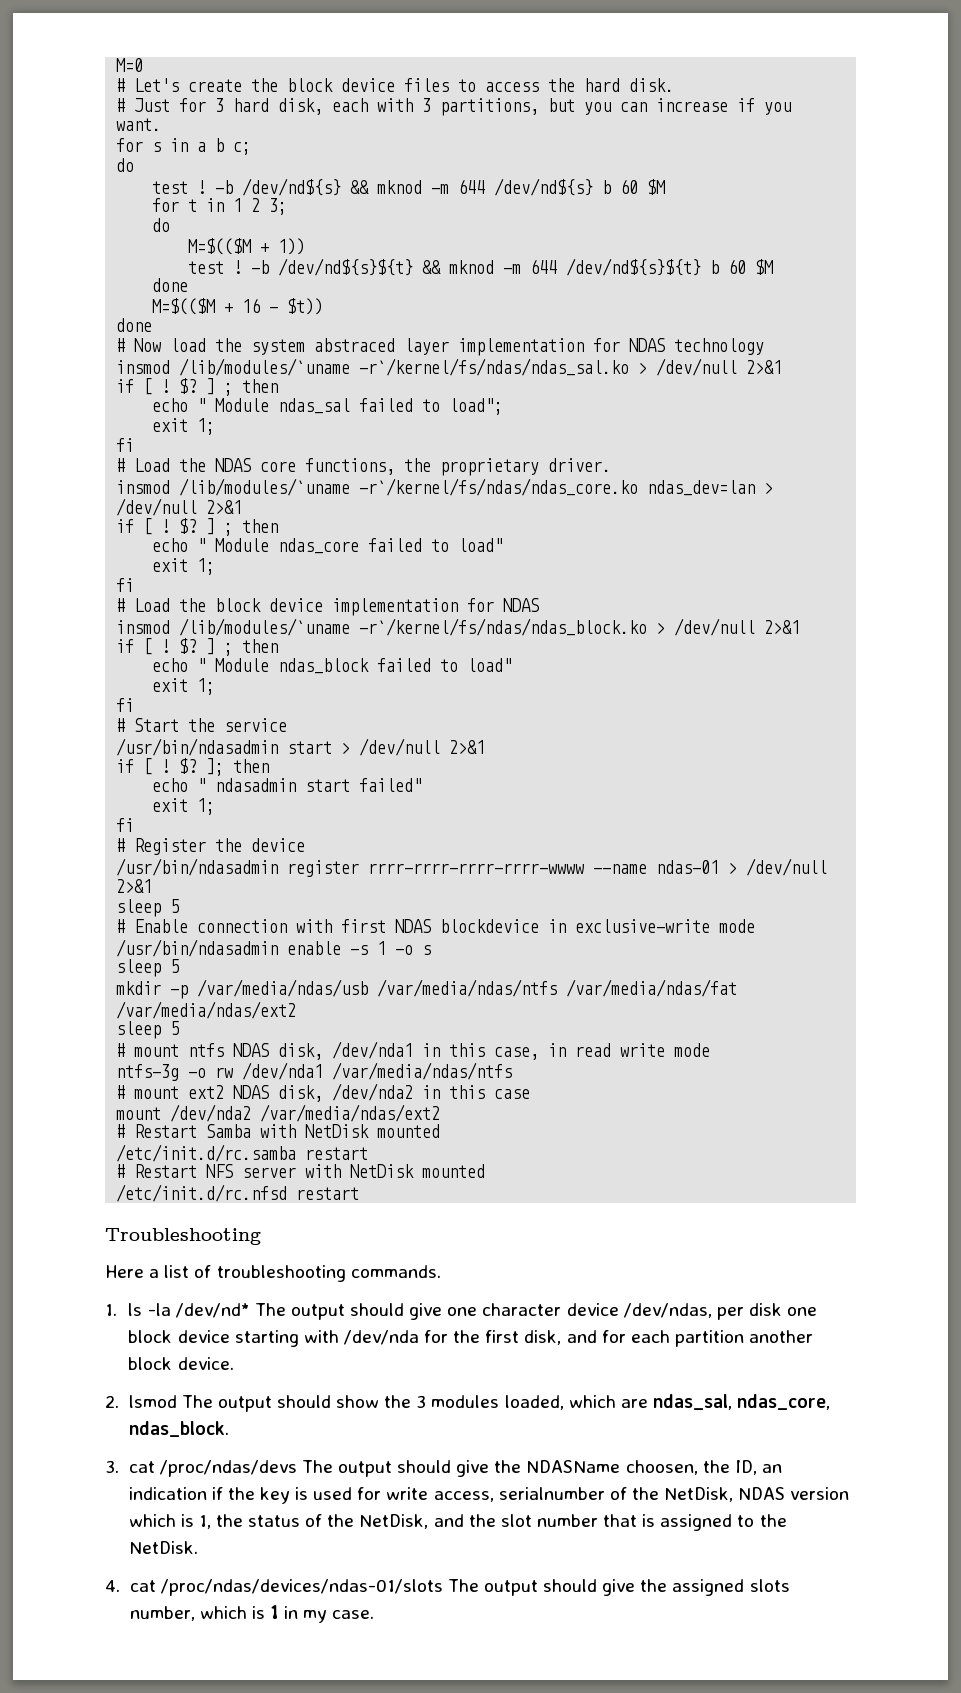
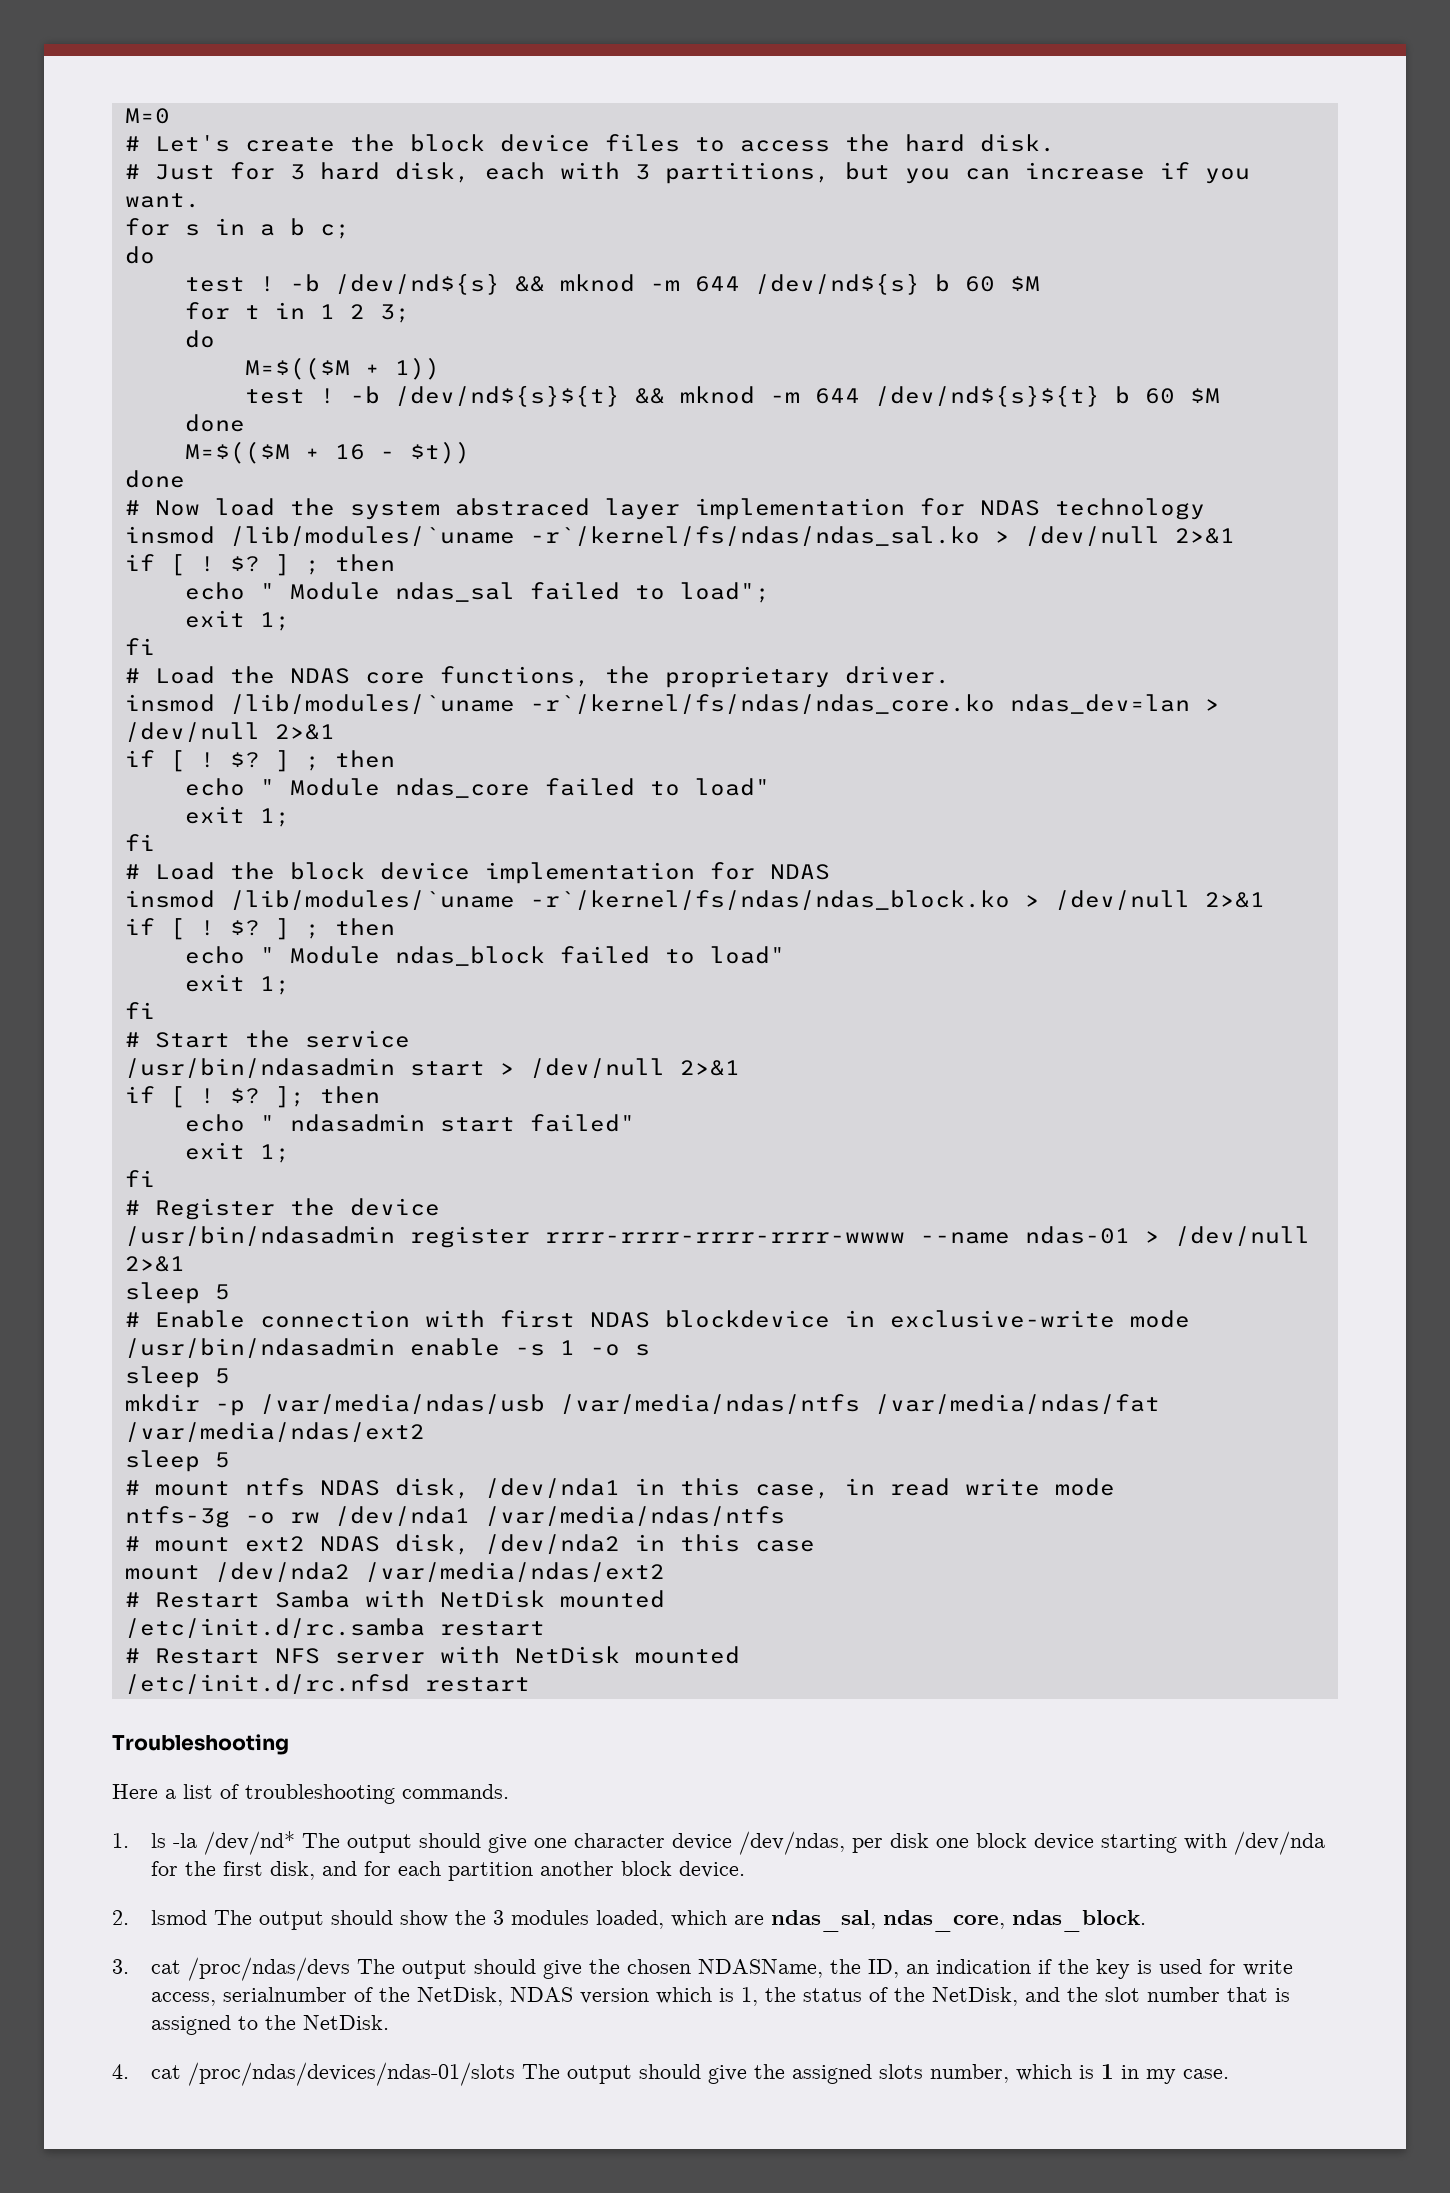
- 3. cat /proc/ndas/devs The output should give the NDASName choosen, the ID, an indication if the key is used for write access, serialnumber of the NetDisk, NDAS version which is 1, the status of the NetDisk, and the slot number that is assigned to the NetDisk.
+ 3. cat /proc/ndas/devs The output should give the chosen NDASName, the ID, an indication if the key is used for write access, serialnumber of the NetDisk, NDAS version which is 1, the status of the NetDisk, and the slot number that is assigned to the NetDisk.

